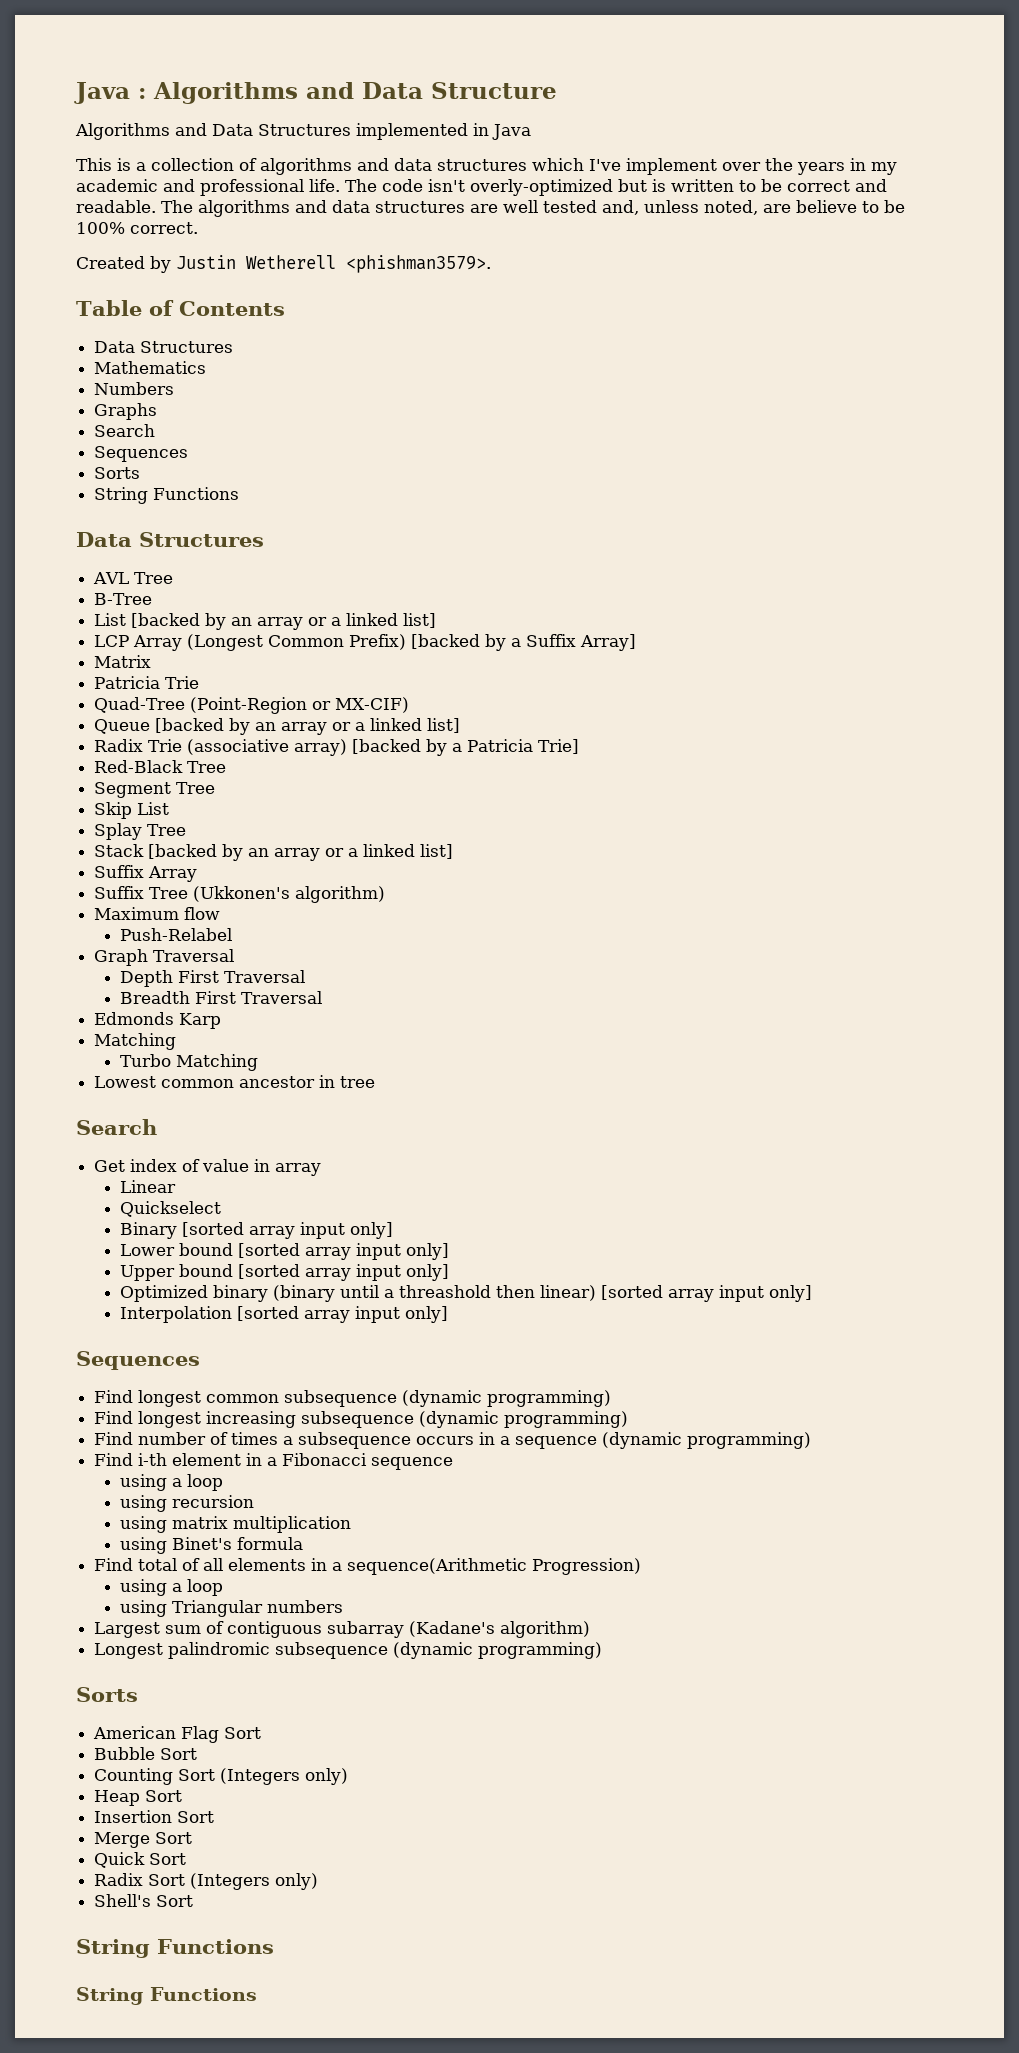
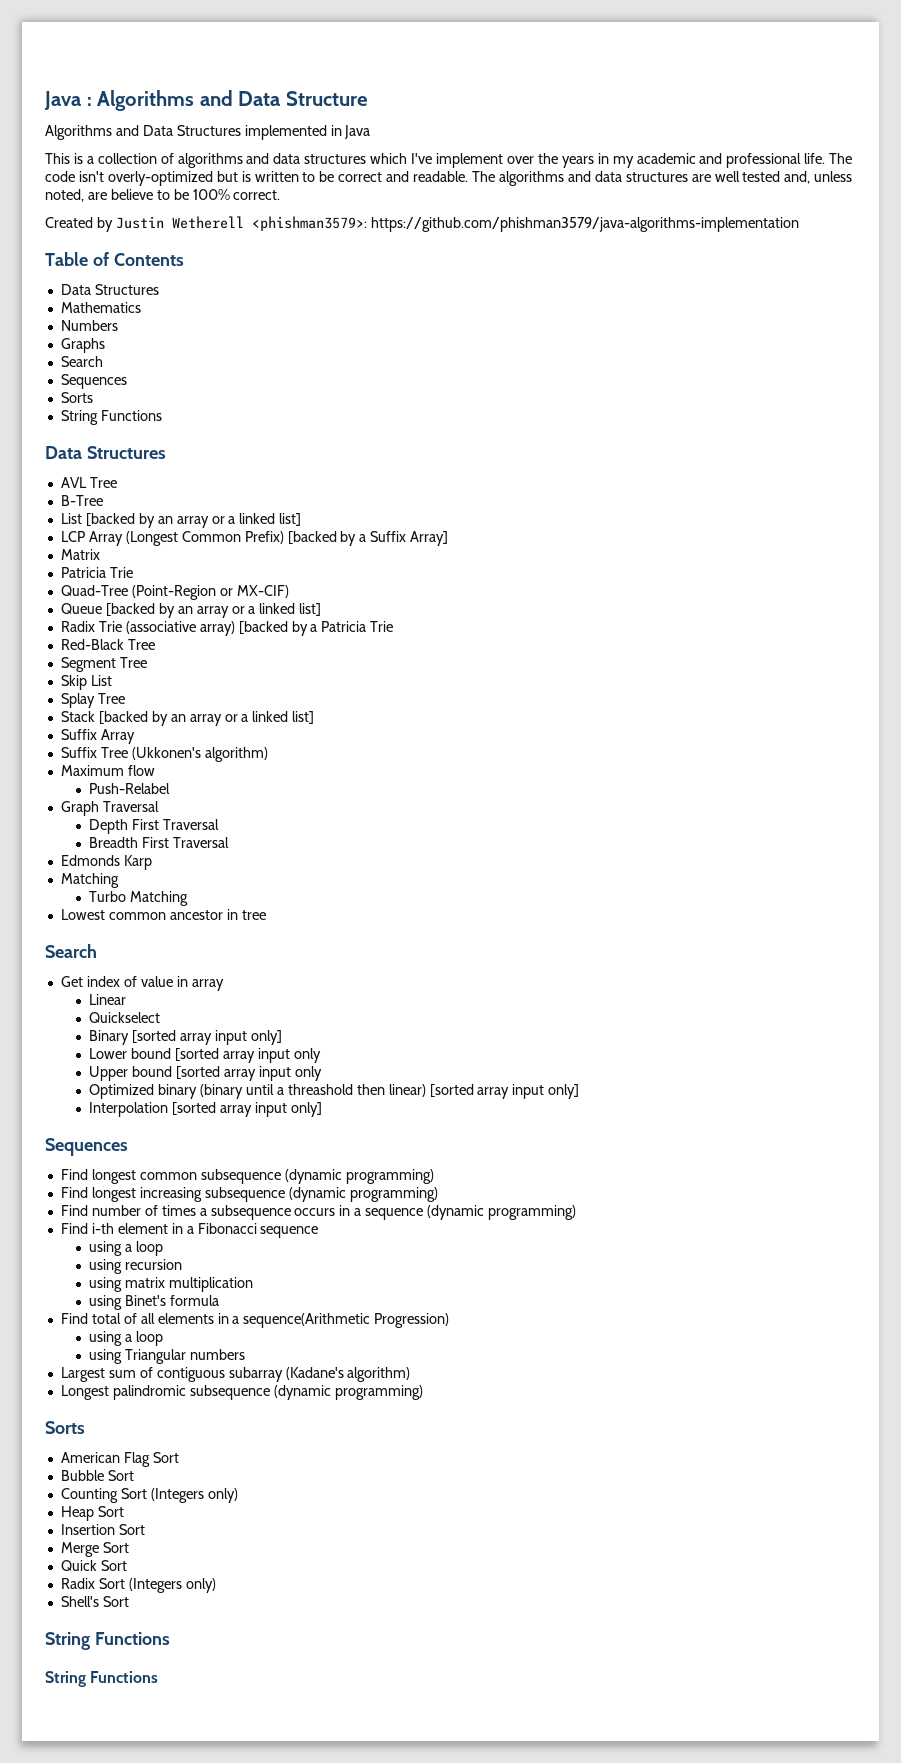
- Created by Justin Wetherell <phishman3579>.
+ Created by Justin Wetherell <phishman3579>: https://github.com/phishman3579/java-algorithms-implementation
- Radix Trie (associative array) [backed by a Patricia Trie]
+ Radix Trie (associative array) [backed by a Patricia Trie
- Lower bound [sorted array input only]
+ Lower bound [sorted array input only
- Upper bound [sorted array input only]
+ Upper bound [sorted array input only

